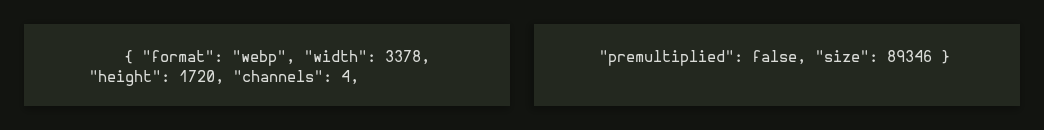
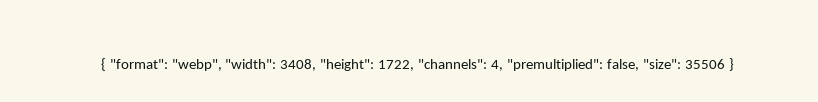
- { "format": "webp", "width": 3378, "height": 1720, "channels": 4, "premultiplied": false, "size": 89346 }
+ { "format": "webp", "width": 3408, "height": 1722, "channels": 4, "premultiplied": false, "size": 35506 }

